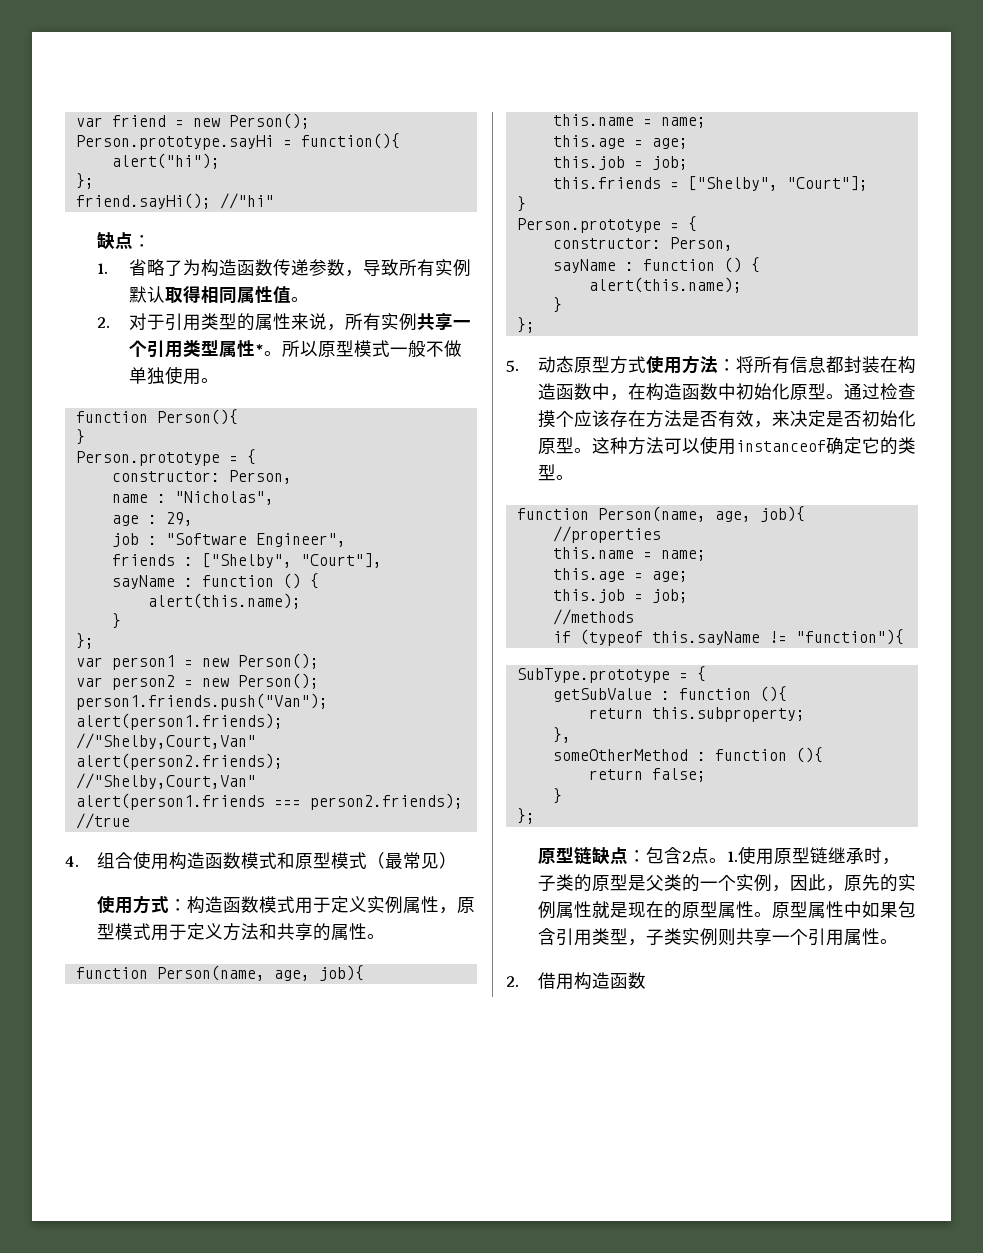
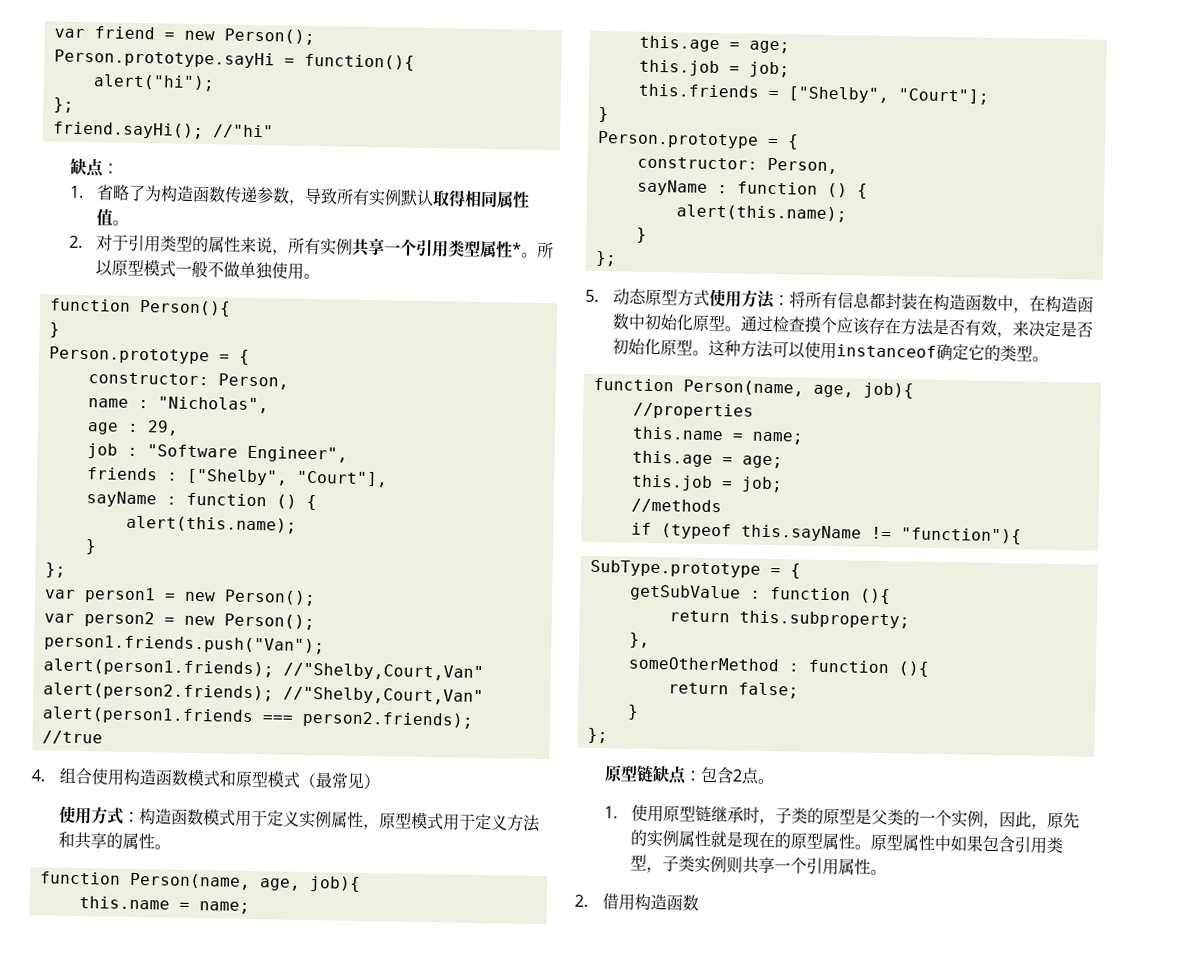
- 原型链缺点：包含2点。1.使用原型链继承时，子类的原型是父类的一个实例，因此，原先的实例属性就是现在的原型属性。
+ 原型链缺点：包含2点。
+ 1.使用原型链继承时，子类的原型是父类的一个实例，因此，原先的实例属性就是现在的原型属性。

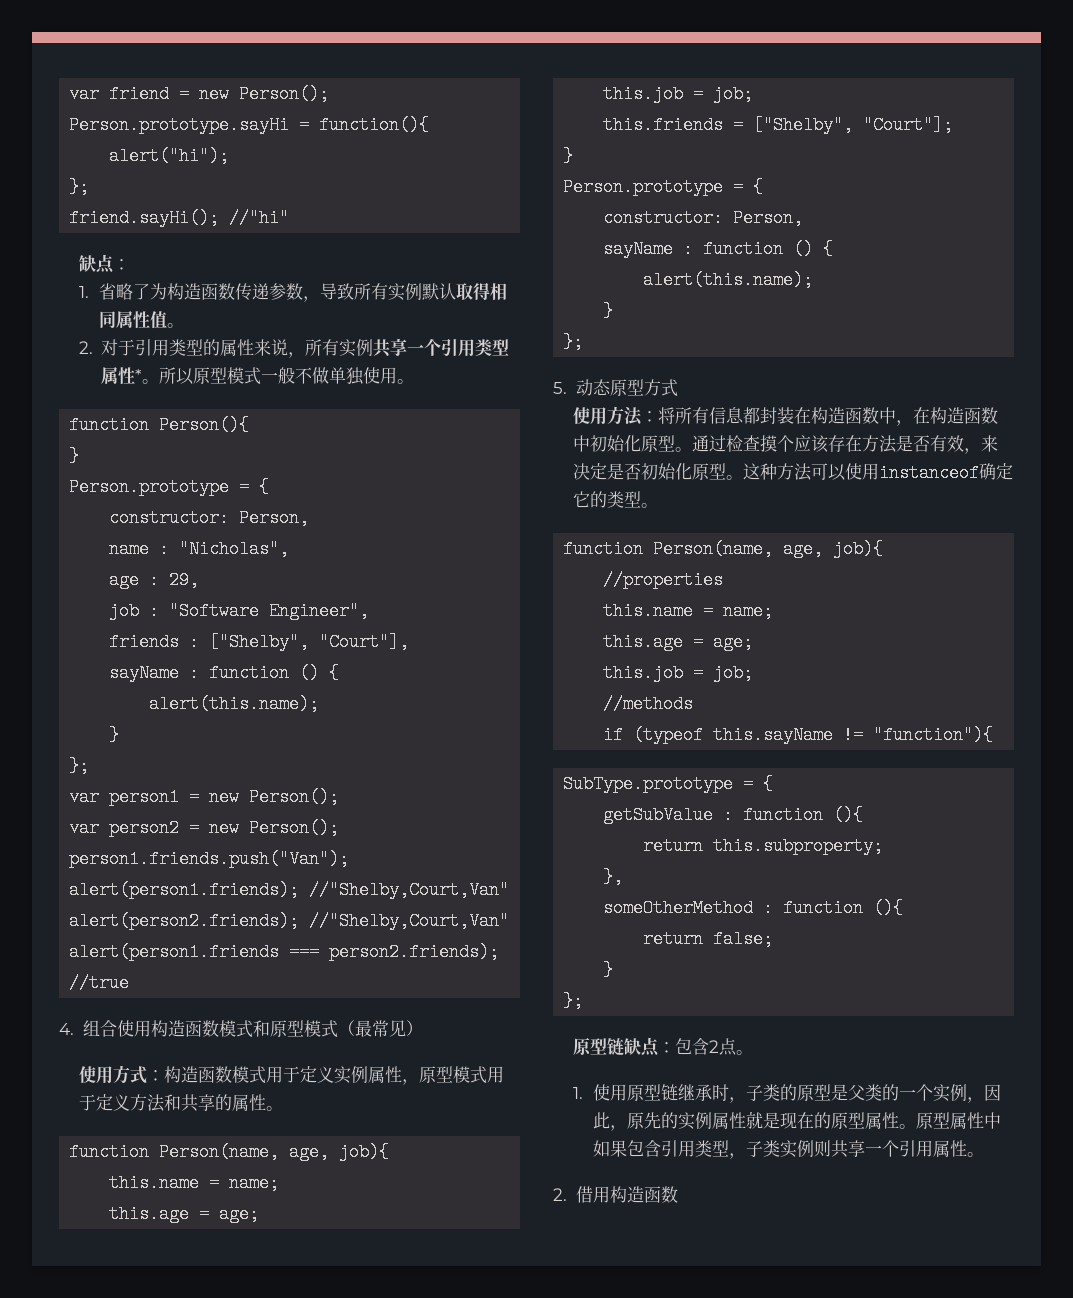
- 5.动态原型方式使用方法：将所有信息都封装在构造函数中，在构造函数中初始化原型。
+ 5.动态原型方式
+ 使用方法：将所有信息都封装在构造函数中，在构造函数中初始化原型。

